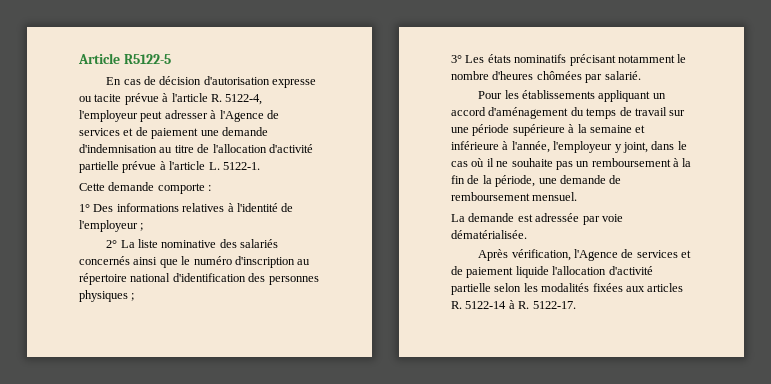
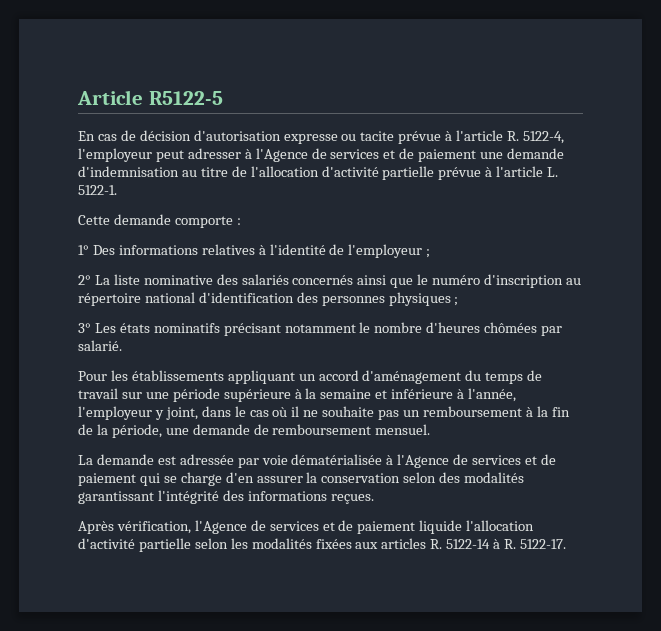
- La demande est adressée par voie dématérialisée.
+ La demande est adressée par voie dématérialisée à l'Agence de services et de paiement qui se charge d'en assurer la conservation selon des modalités garantissant l'intégrité des informations reçues.

